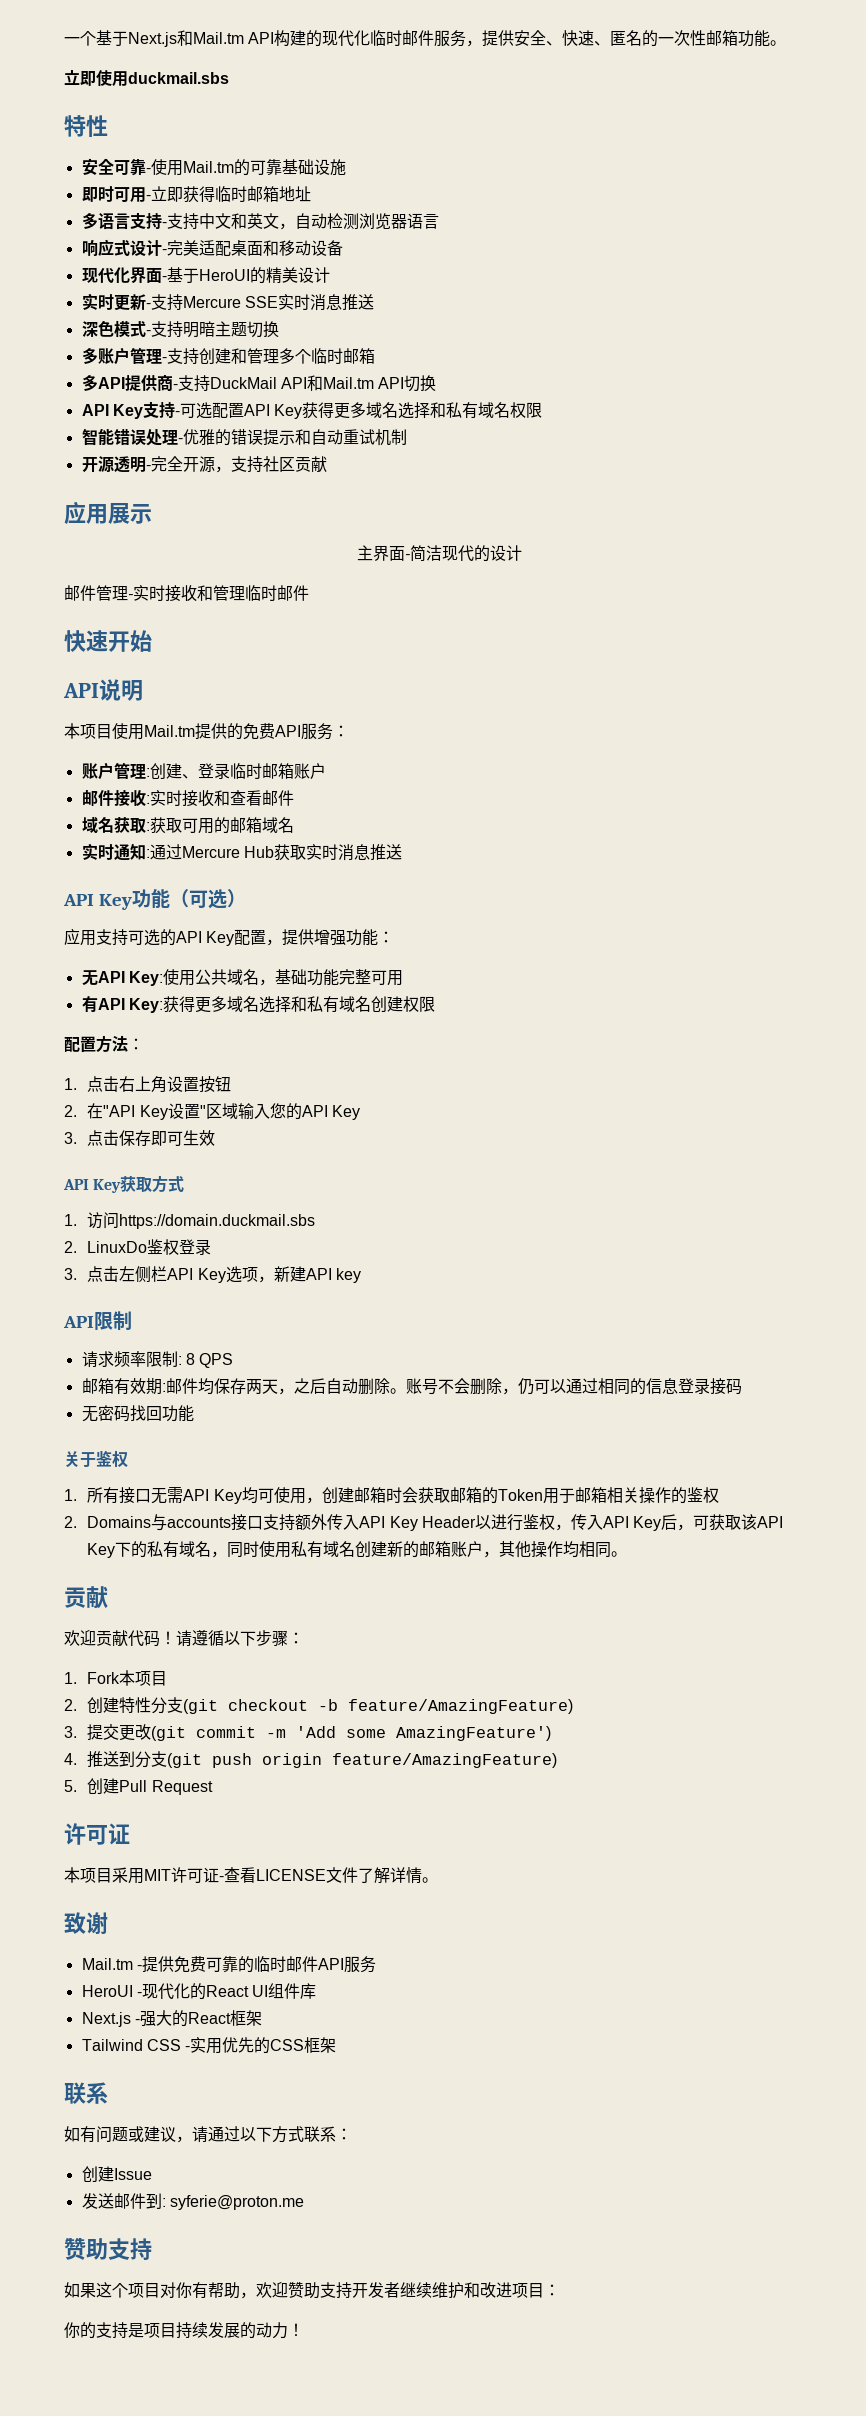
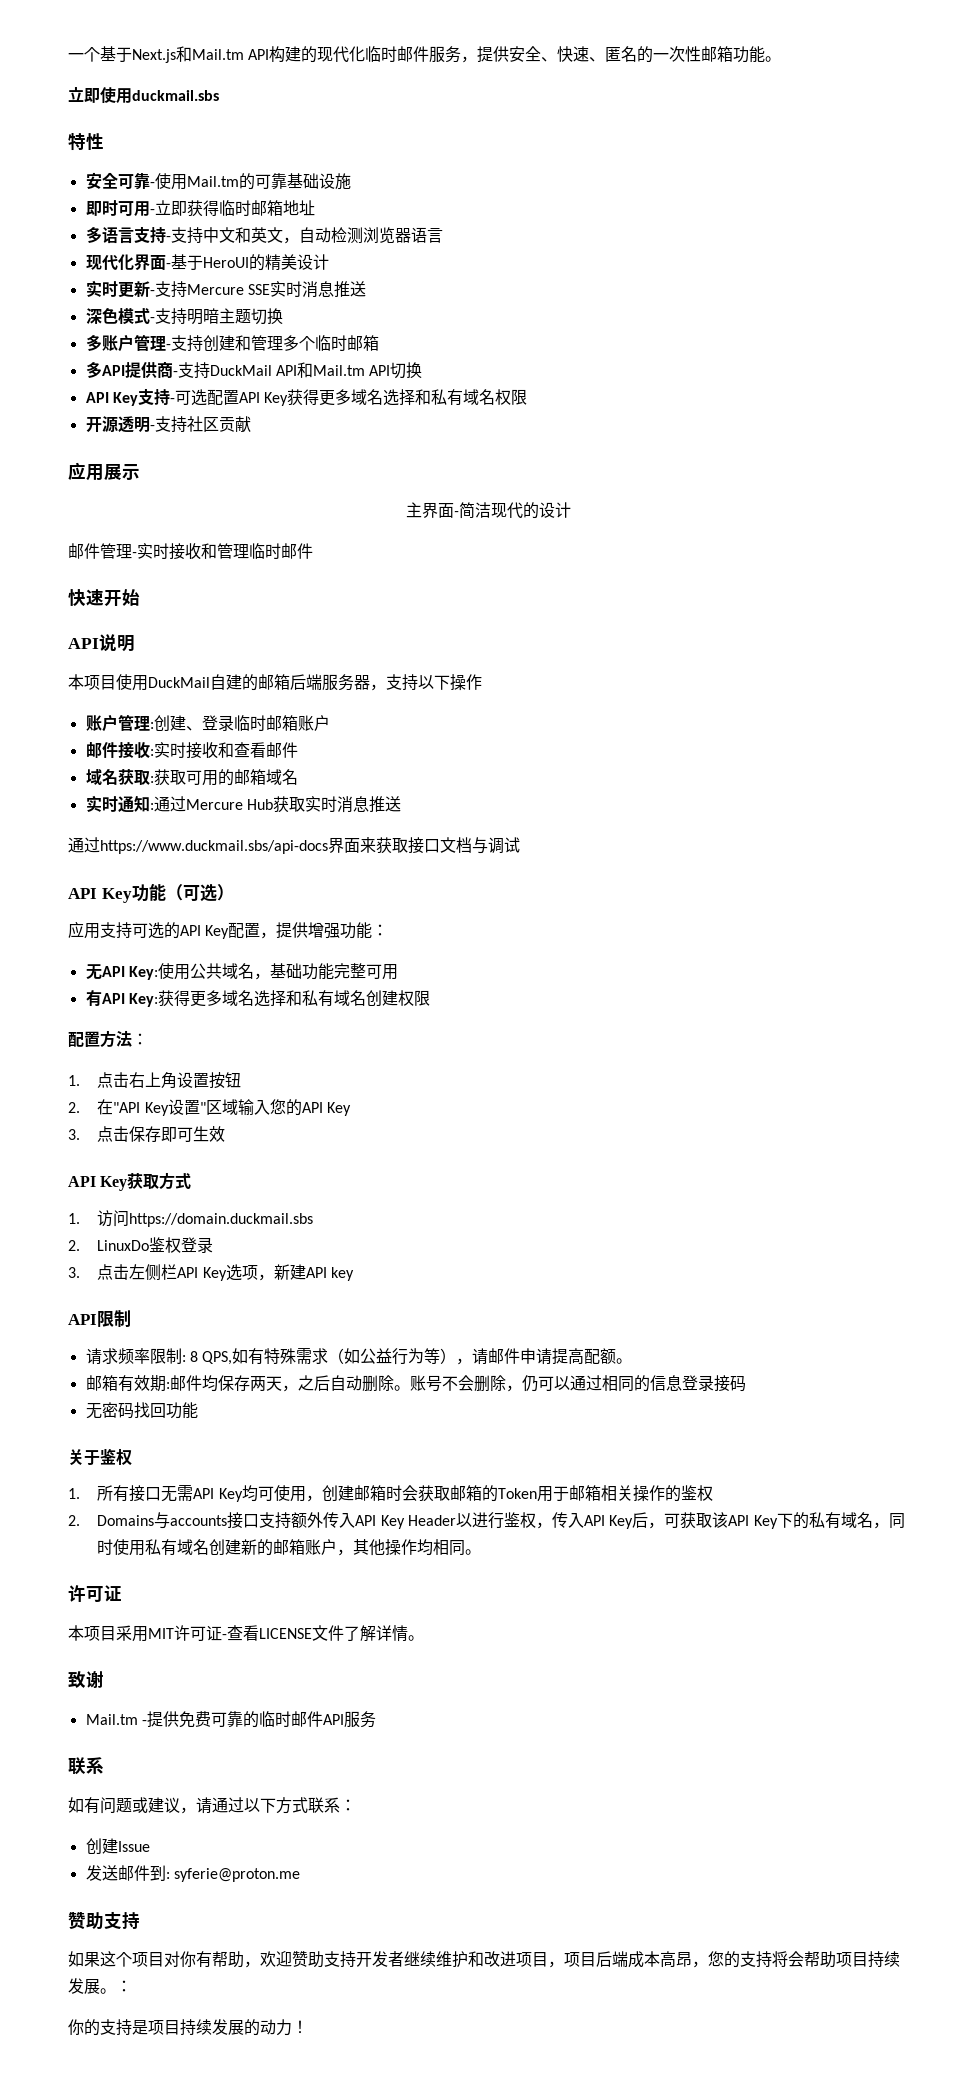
- 响应式设计-完美适配桌面和移动设备
- 智能错误处理-优雅的错误提示和自动重试机制
- 开源透明-完全开源，支持社区贡献
+ 开源透明-支持社区贡献
- 本项目使用Mail.tm提供的免费API服务：
+ 本项目使用DuckMail自建的邮箱后端服务器，支持以下操作
+ 通过https://www.duckmail.sbs/api-docs界面来获取接口文档与调试
- 请求频率限制: 8 QPS
+ 请求频率限制: 8 QPS,如有特殊需求（如公益行为等），请邮件申请提高配额。
  2. Domains与accounts接口支持额外传入API Key Header以进行鉴权，传入API Key后，可获取该API Key下的私有域名，同时使用私有域名创建新的邮箱账户，其他操作均相同。
- 贡献
- 欢迎贡献代码！请遵循以下步骤：
- 1. Fork本项目
- 2.创建特性分支(git checkout -b feature/AmazingFeature)
- 3.提交更改(git commit -m 'Add some AmazingFeature')
- 4.推送到分支(git push origin feature/AmazingFeature)
- 5.创建Pull Request
- HeroUI -现代化的React UI组件库
- Next.js -强大的React框架
- Tailwind CSS -实用优先的CSS框架
- 如果这个项目对你有帮助，欢迎赞助支持开发者继续维护和改进项目：
+ 如果这个项目对你有帮助，欢迎赞助支持开发者继续维护和改进项目，项目后端成本高昂，您的支持将会帮助项目持续发展。：

